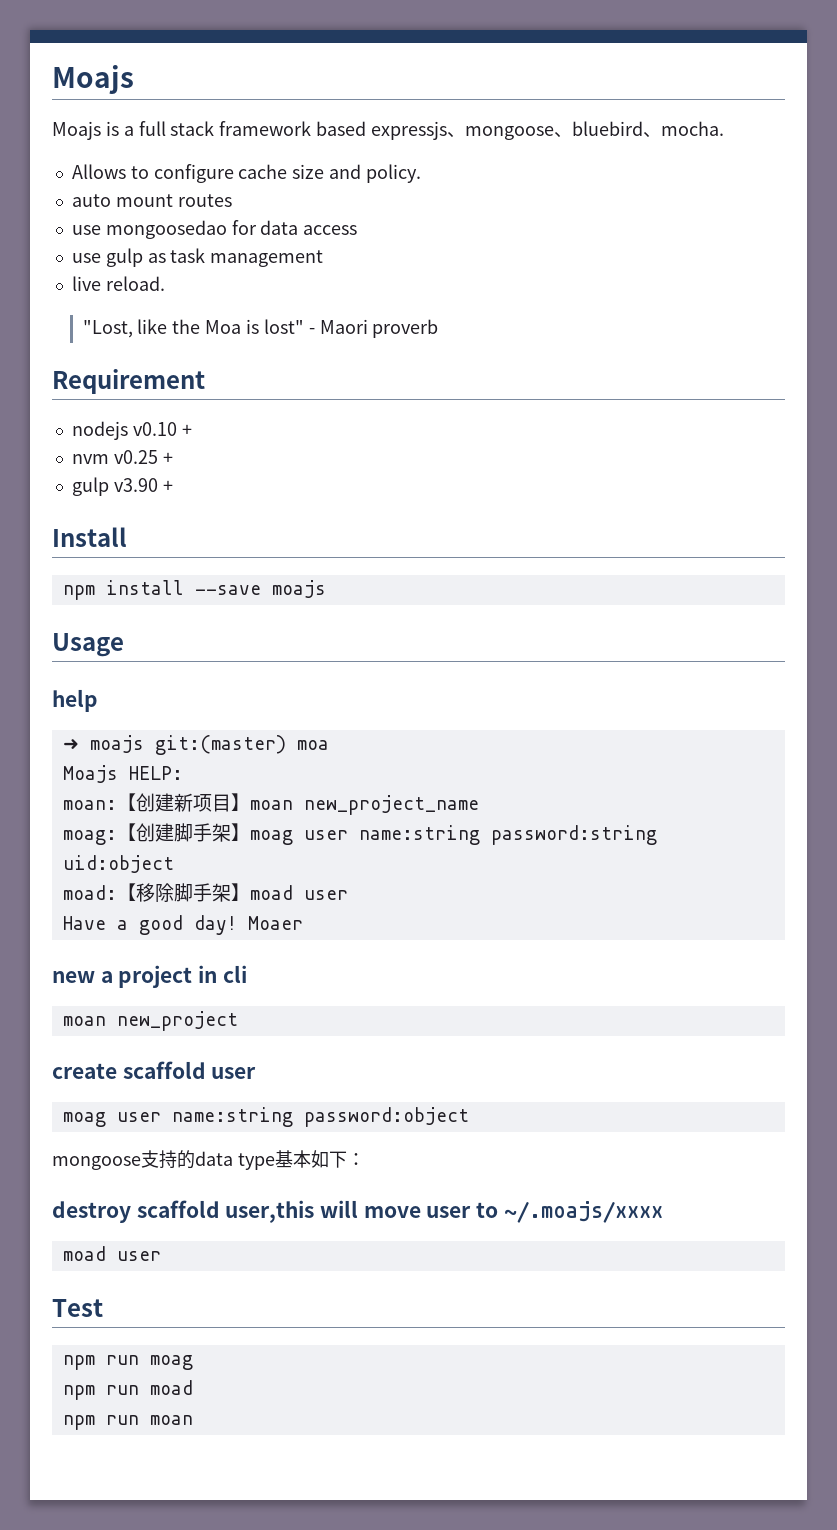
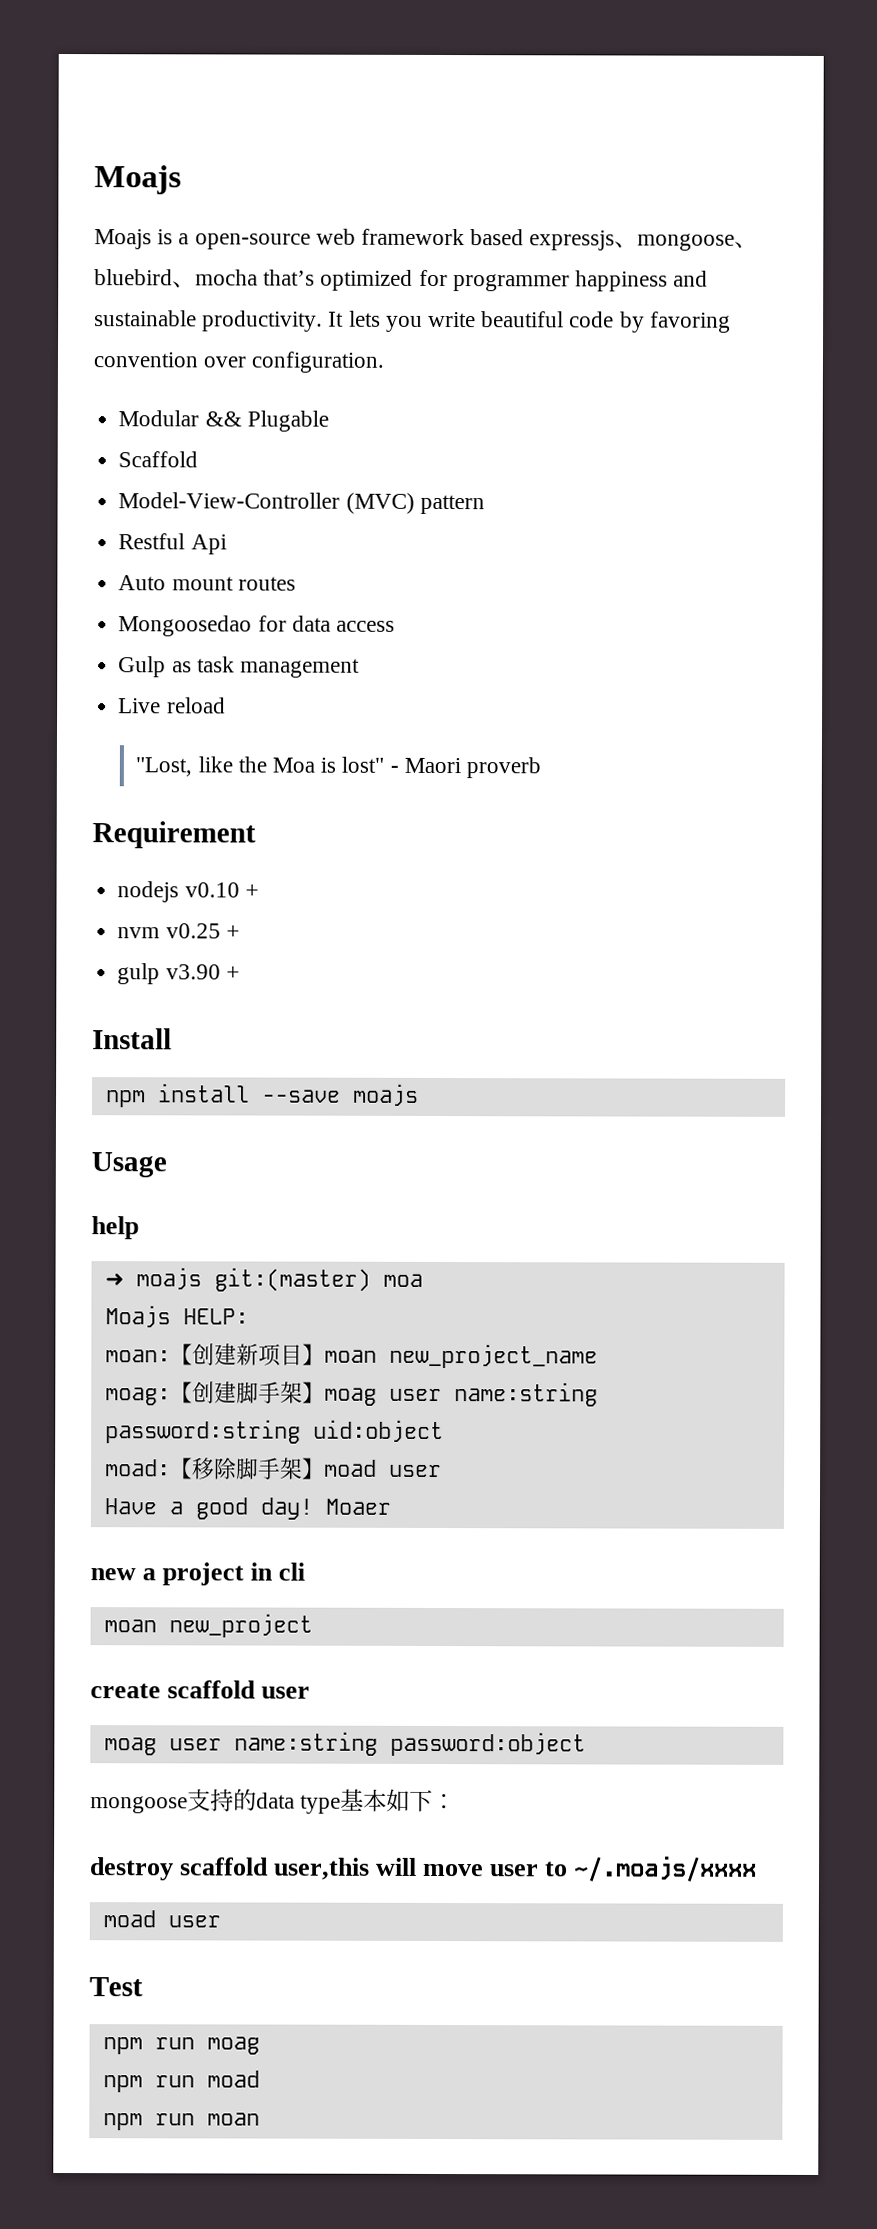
- Moajs is a full stack framework based expressjs、mongoose、bluebird、mocha.
- Allows to configure cache size and policy.
- auto mount routes
+ Moajs is a open-source web framework based expressjs、mongoose、bluebird、mocha that’s optimized for programmer happiness and sustainable productivity. It lets you write beautiful code by favoring convention over configuration.
+ Modular && Plugable
+ Scaffold
+ Model-View-Controller (MVC) pattern
+ Restful Api
+ Auto mount routes
- use mongoosedao for data access
+ Mongoosedao for data access
- use gulp as task management
+ Gulp as task management
- live reload.
+ Live reload

